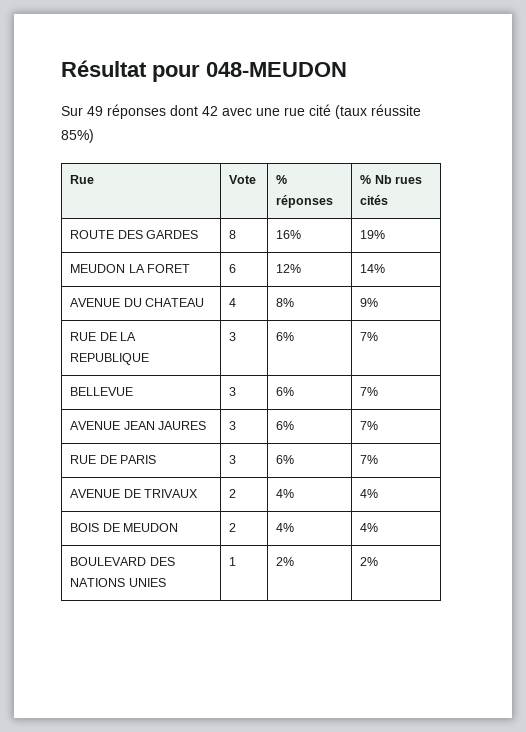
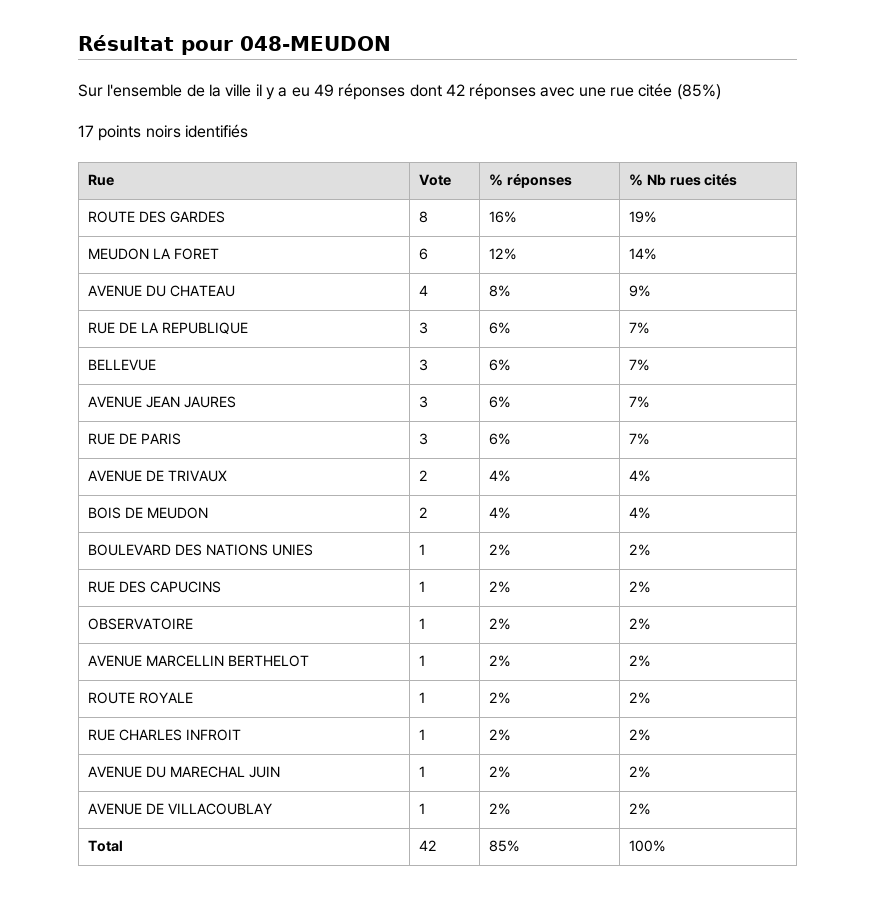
- Sur 49 réponses dont 42 avec une rue cité (taux réussite 85%)
+ Sur l'ensemble de la ville il y a eu 49 réponses dont 42 réponses avec une rue citée (85%)
+ 17 points noirs identifiés
+ RUE DES CAPUCINS | 1 | 2% | 2%
+ OBSERVATOIRE | 1 | 2% | 2%
+ AVENUE MARCELLIN BERTHELOT | 1 | 2% | 2%
+ ROUTE ROYALE | 1 | 2% | 2%
+ RUE CHARLES INFROIT | 1 | 2% | 2%
+ AVENUE DU MARECHAL JUIN | 1 | 2% | 2%
+ AVENUE DE VILLACOUBLAY | 1 | 2% | 2%
+ Total | 42 | 85% | 100%

